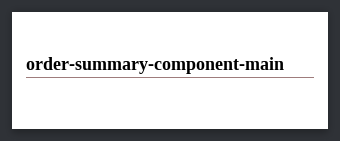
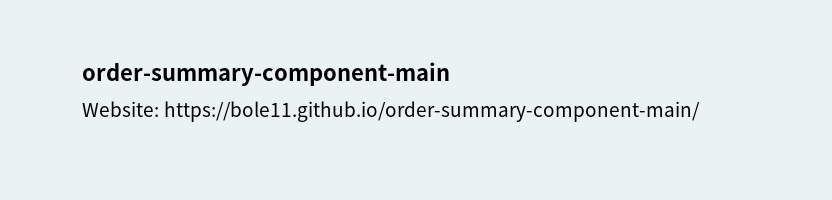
+ Website: https://bole11.github.io/order-summary-component-main/

